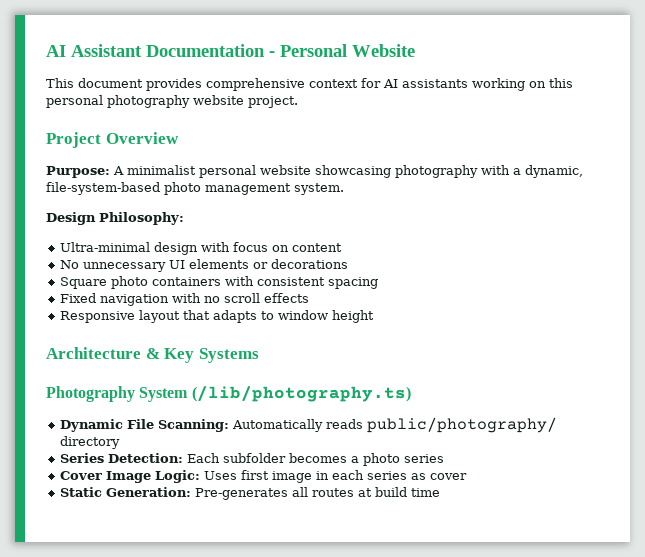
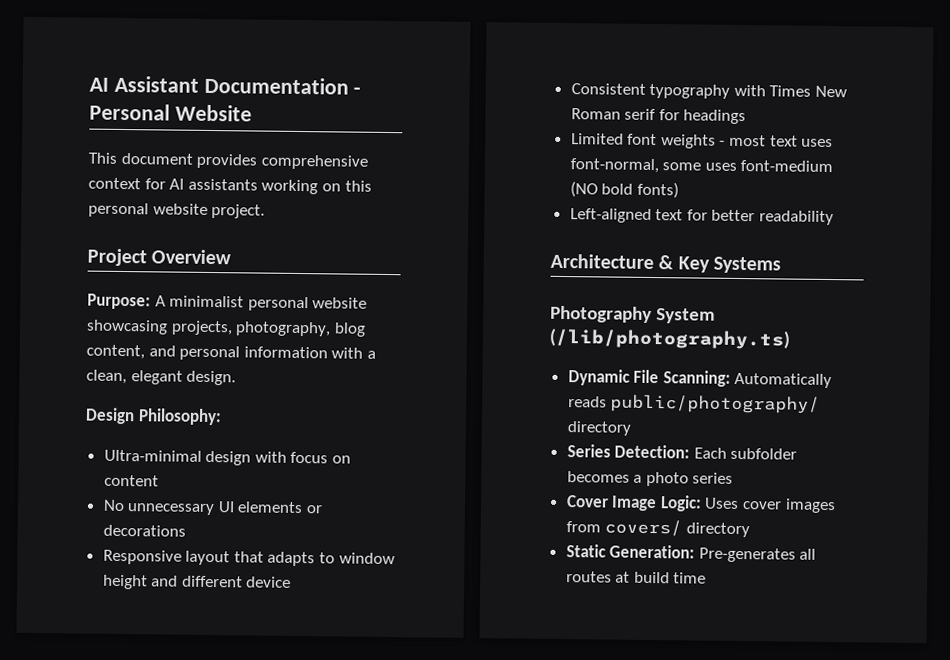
- This document provides comprehensive context for AI assistants working on this personal photography website project.
+ This document provides comprehensive context for AI assistants working on this personal website project.
- Purpose: A minimalist personal website showcasing photography with a dynamic, file-system-based photo management system.
+ Purpose: A minimalist personal website showcasing projects, photography, blog content, and personal information with a clean, elegant design.
- Square photo containers with consistent spacing
- Fixed navigation with no scroll effects
- Responsive layout that adapts to window height
+ Responsive layout that adapts to window height and different device
+ Consistent typography with Times New Roman serif for headings
+ Limited font weights - most text uses font-normal, some uses font-medium (NO bold fonts)
+ Left-aligned text for better readability
- Cover Image Logic: Uses first image in each series as cover
+ Cover Image Logic: Uses cover images from covers/ directory

